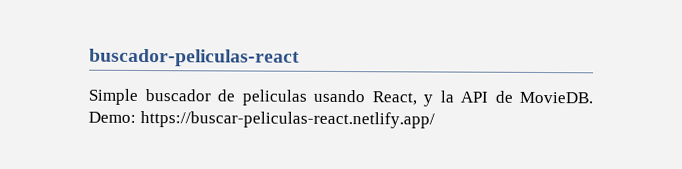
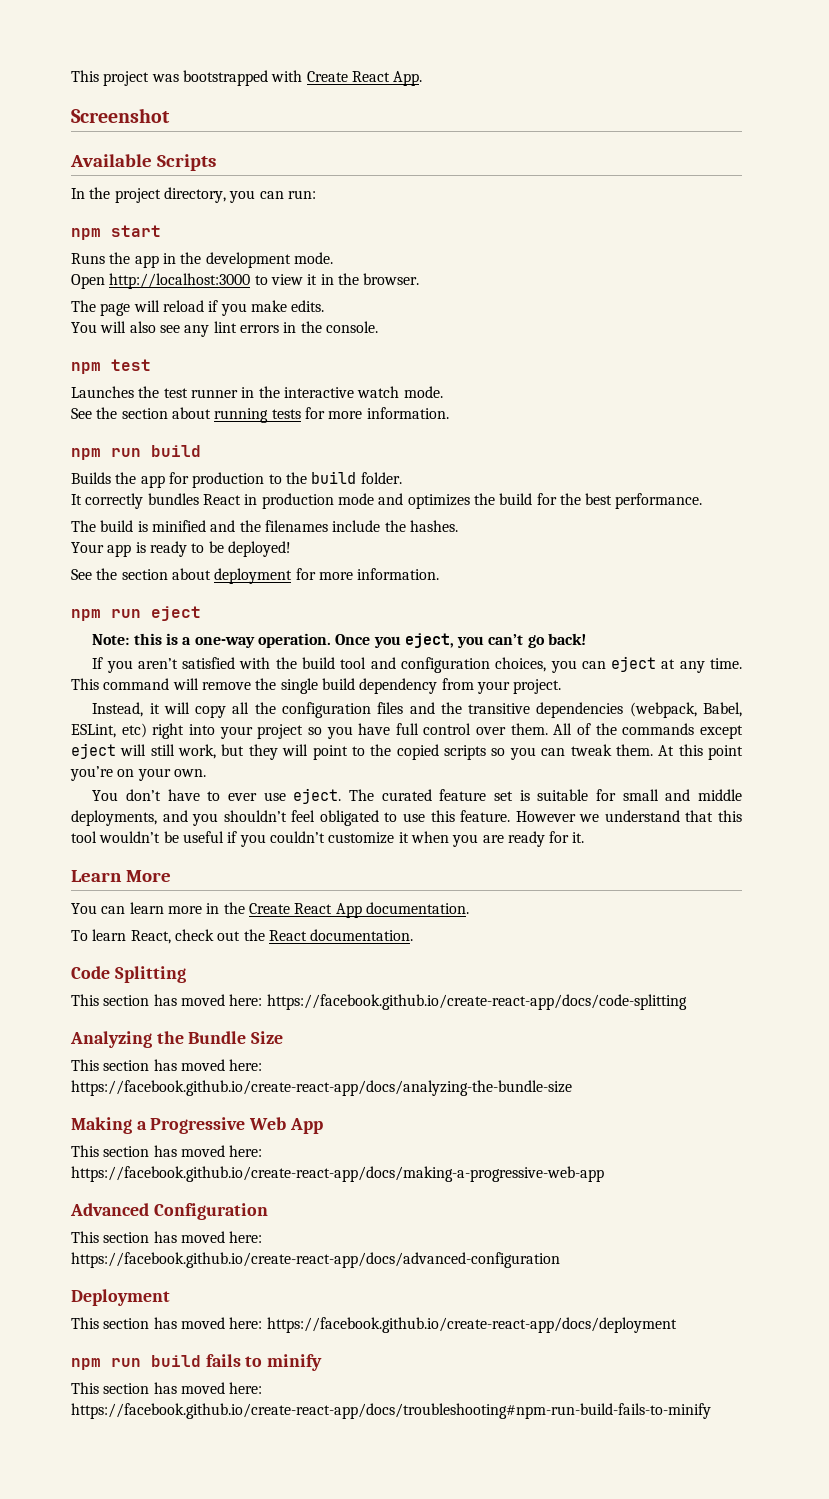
- buscador-peliculas-react
- Simple buscador de peliculas usando React, y la API de MovieDB. Demo: https://buscar-peliculas-react.netlify.app/
+ This project was bootstrapped with Create React App.
+ Screenshot
+ Available Scripts
+ In the project directory, you can run:
+ npm start
+ Runs the app in the development mode.
+ Open http://localhost:3000 to view it in the browser.
+ The page will reload if you make edits.
+ You will also see any lint errors in the console.
+ npm test
+ Launches the test runner in the interactive watch mode.
+ See the section about running tests for more information.
+ npm run build
+ Builds the app for production to the build folder.
+ It correctly bundles React in production mode and optimizes the build for the best performance.
+ The build is minified and the filenames include the hashes.
+ Your app is ready to be deployed!
+ See the section about deployment for more information.
+ npm run eject
+ Note: this is a one-way operation. Once you eject, you can’t go back!
+ If you aren’t satisfied with the build tool and configuration choices, you can eject at any time. This command will remove the single build dependency from your project.
+ Instead, it will copy all the configuration files and the transitive dependencies (webpack, Babel, ESLint, etc) right into your project so you have full control over them. All of the commands except eject will still work, but they will point to the copied scripts so you can tweak them. At this point you’re on your own.
+ You don’t have to ever use eject. The curated feature set is suitable for small and middle deployments, and you shouldn’t feel obligated to use this feature. However we understand that this tool wouldn’t be useful if you couldn’t customize it when you are ready for it.
+ Learn More
+ You can learn more in the Create React App documentation.
+ To learn React, check out the React documentation.
+ Code Splitting
+ This section has moved here: https://facebook.github.io/create-react-app/docs/code-splitting
+ Analyzing the Bundle Size
+ This section has moved here: https://facebook.github.io/create-react-app/docs/analyzing-the-bundle-size
+ Making a Progressive Web App
+ This section has moved here: https://facebook.github.io/create-react-app/docs/making-a-progressive-web-app
+ Advanced Configuration
+ This section has moved here: https://facebook.github.io/create-react-app/docs/advanced-configuration
+ Deployment
+ This section has moved here: https://facebook.github.io/create-react-app/docs/deployment
+ npm run build fails to minify
+ This section has moved here: https://facebook.github.io/create-react-app/docs/troubleshooting#npm-run-build-fails-to-minify

